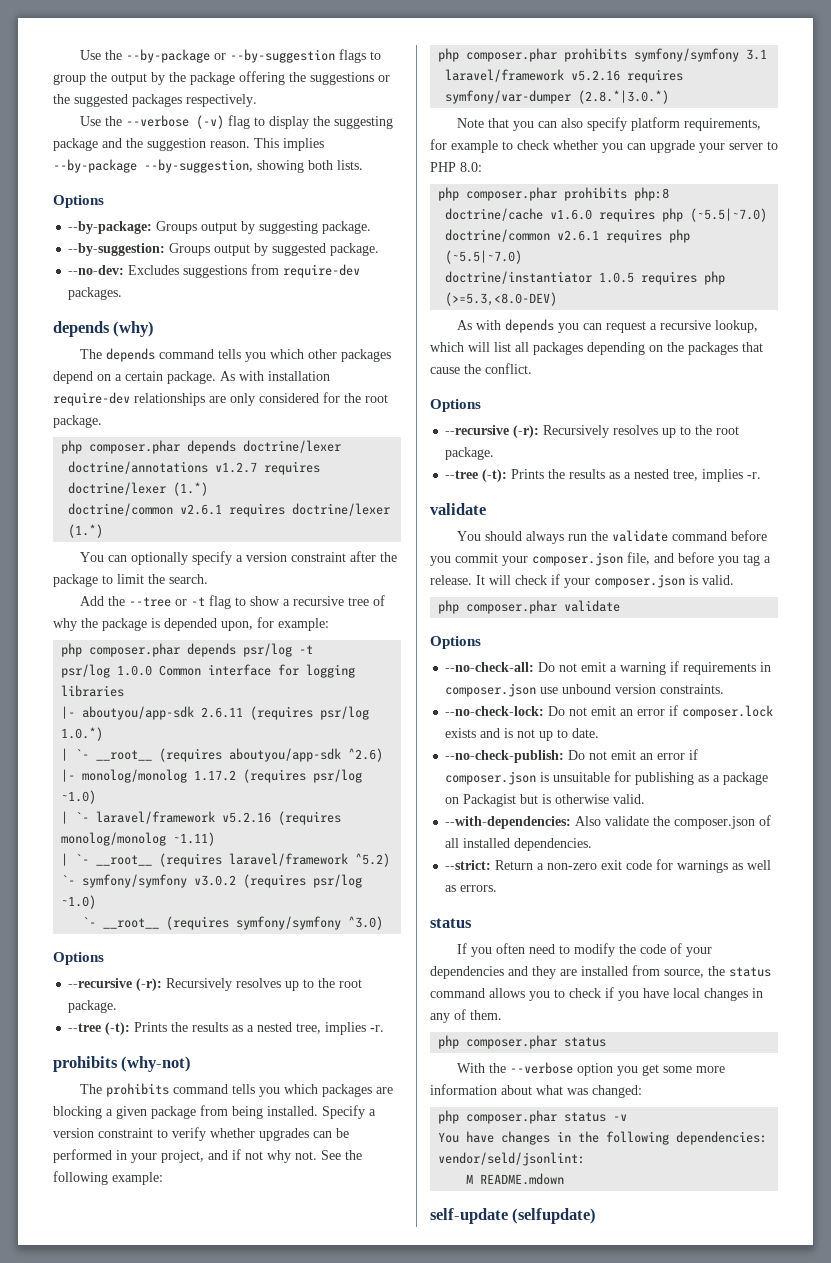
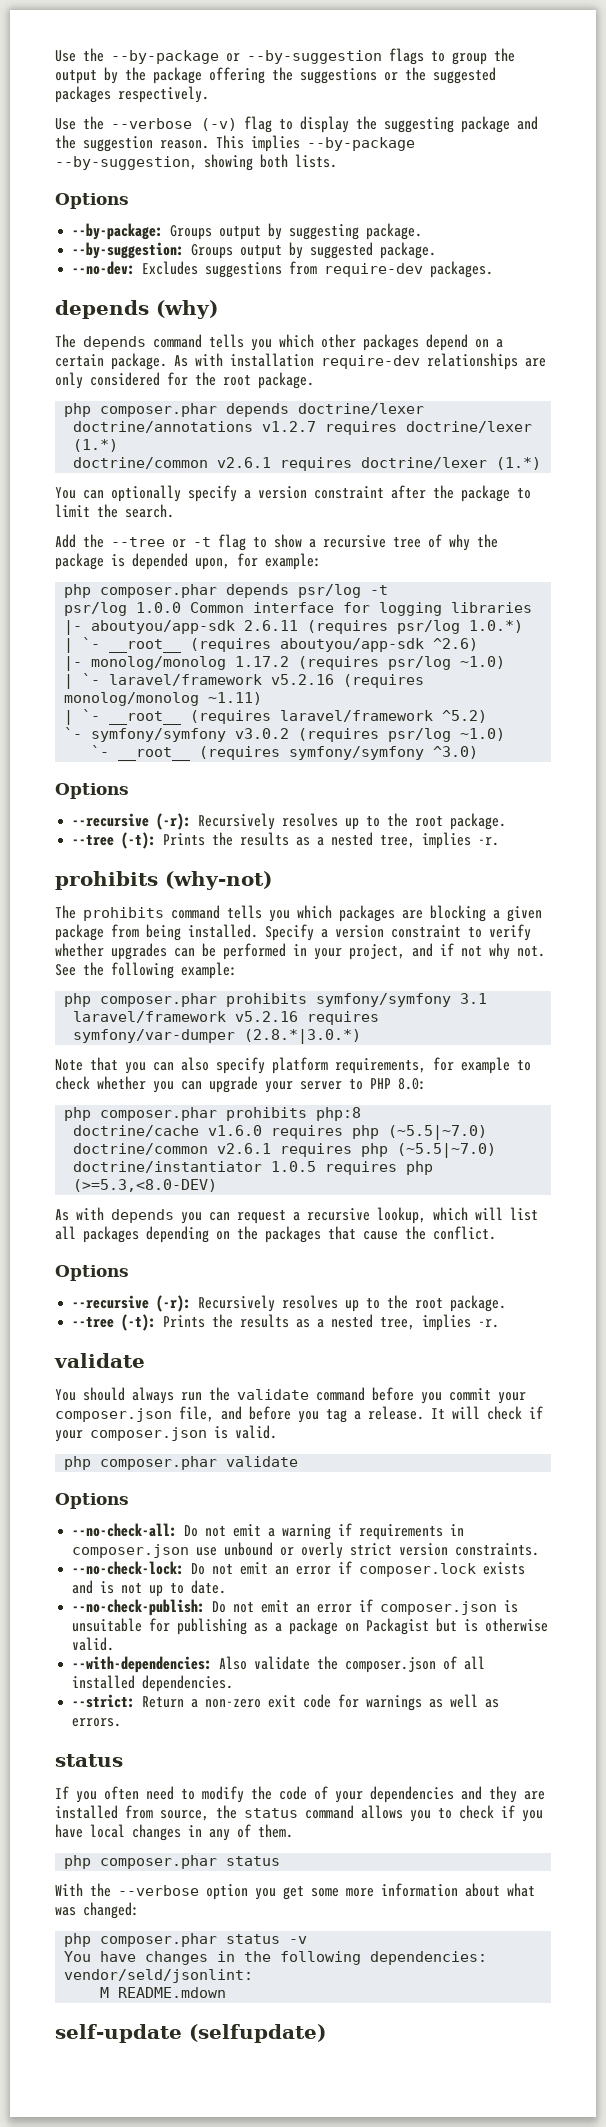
- --no-check-all: Do not emit a warning if requirements in composer.json use unbound version constraints.
+ --no-check-all: Do not emit a warning if requirements in composer.json use unbound or overly strict version constraints.

